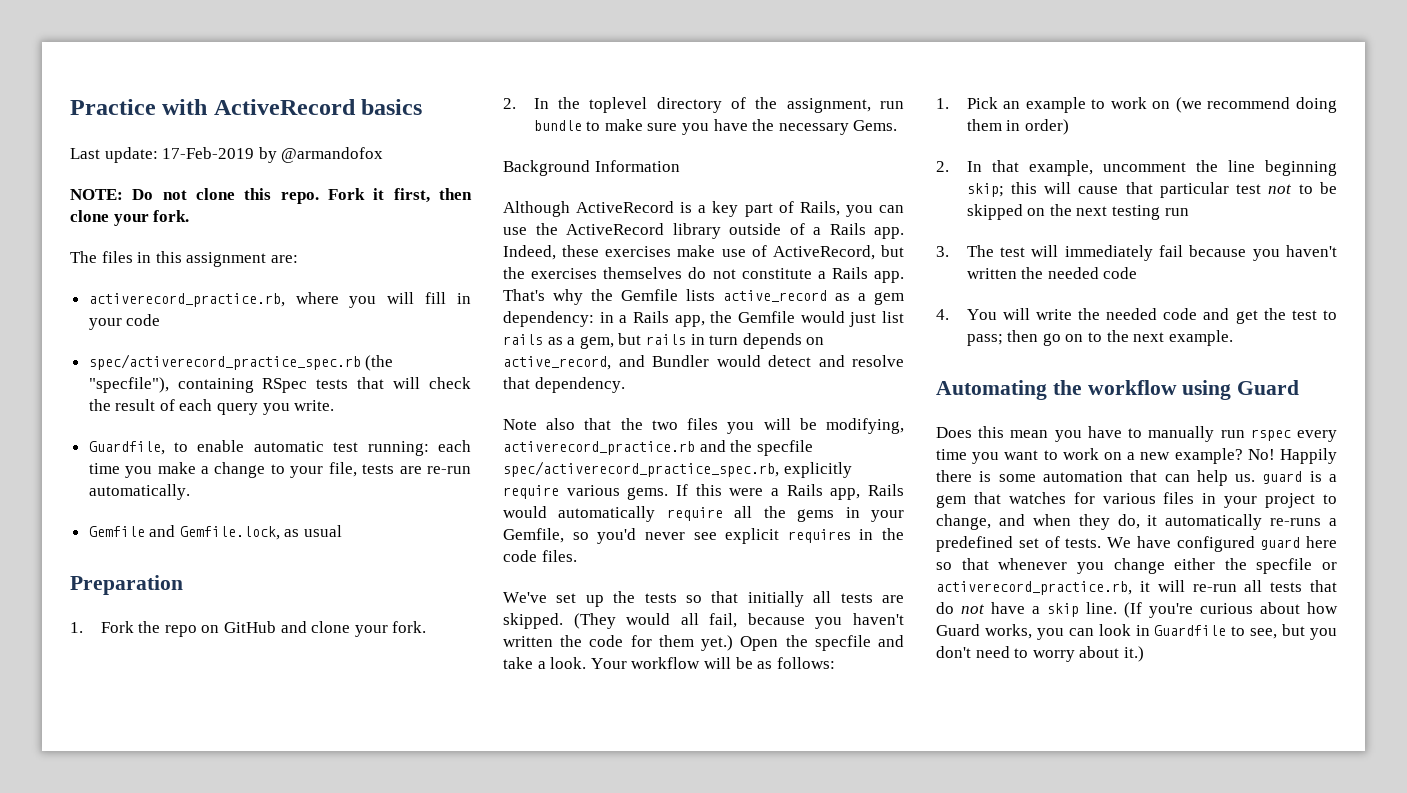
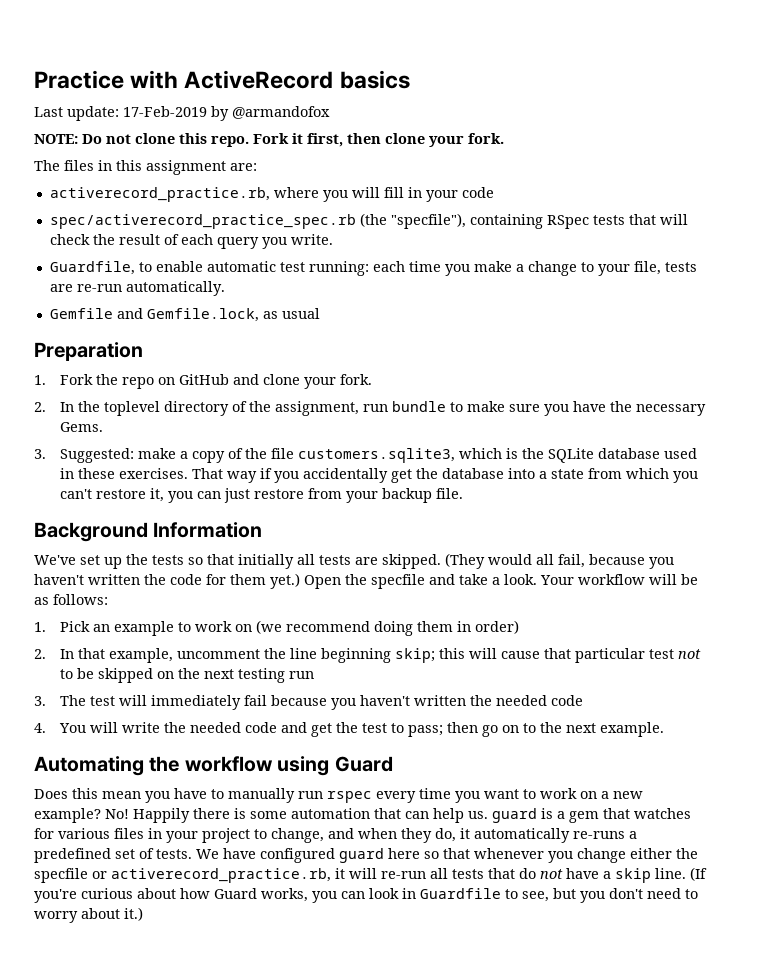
+ 3. Suggested: make a copy of the file customers.sqlite3, which is the SQLite database used in these exercises. That way if you accidentally get the database into a state from which you can't restore it, you can just restore from your backup file.
  Background Information
- Although ActiveRecord is a key part of Rails, you can use the ActiveRecord library outside of a Rails app. Indeed, these exercises make use of ActiveRecord, but the exercises themselves do not constitute a Rails app. That's why the Gemfile lists active_record as a gem dependency: in a Rails app, the Gemfile would just list rails as a gem, but rails in turn depends on active_record, and Bundler would detect and resolve that dependency.
- Note also that the two files you will be modifying, activerecord_practice.rb and the specfile spec/activerecord_practice_spec.rb, explicitly require various gems. If this were a Rails app, Rails would automatically require all the gems in your Gemfile, so you'd never see explicit requires in the code files.

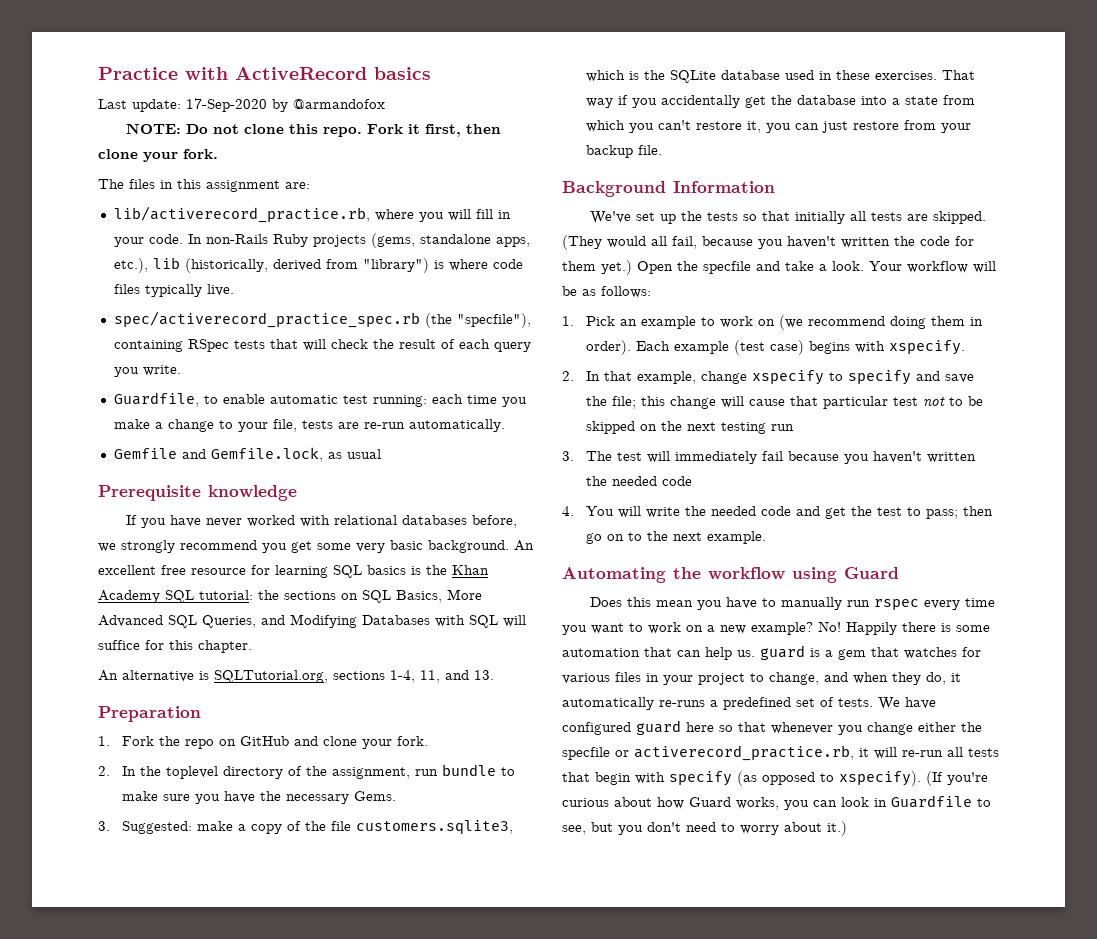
- Last update: 17-Feb-2019 by @armandofox
+ Last update: 17-Sep-2020 by @armandofox
- activerecord_practice.rb, where you will fill in your code
+ lib/activerecord_practice.rb, where you will fill in your code. In non-Rails Ruby projects (gems, standalone apps, etc.), lib (historically, derived from "library") is where code files typically live.
+ Prerequisite knowledge
+ If you have never worked with relational databases before, we strongly recommend you get some very basic background. An excellent free resource for learning SQL basics is the Khan Academy SQL tutorial: the sections on SQL Basics, More Advanced SQL Queries, and Modifying Databases with SQL will suffice for this chapter.
+ An alternative is SQLTutorial.org, sections 1-4, 11, and 13.
- 1. Pick an example to work on (we recommend doing them in order)
- 2. In that example, uncomment the line beginning skip; this will cause that particular test not to be skipped on the next testing run
+ 1. Pick an example to work on (we recommend doing them in order). Each example (test case) begins with xspecify.
+ 2. In that example, change xspecify to specify and save the file; this change will cause that particular test not to be skipped on the next testing run
- We have configured guard here so that whenever you change either the specfile or activerecord_practice.rb, it will re-run all tests that do not have a skip line.
+ We have configured guard here so that whenever you change either the specfile or activerecord_practice.rb, it will re-run all tests that begin with specify (as opposed to xspecify).

